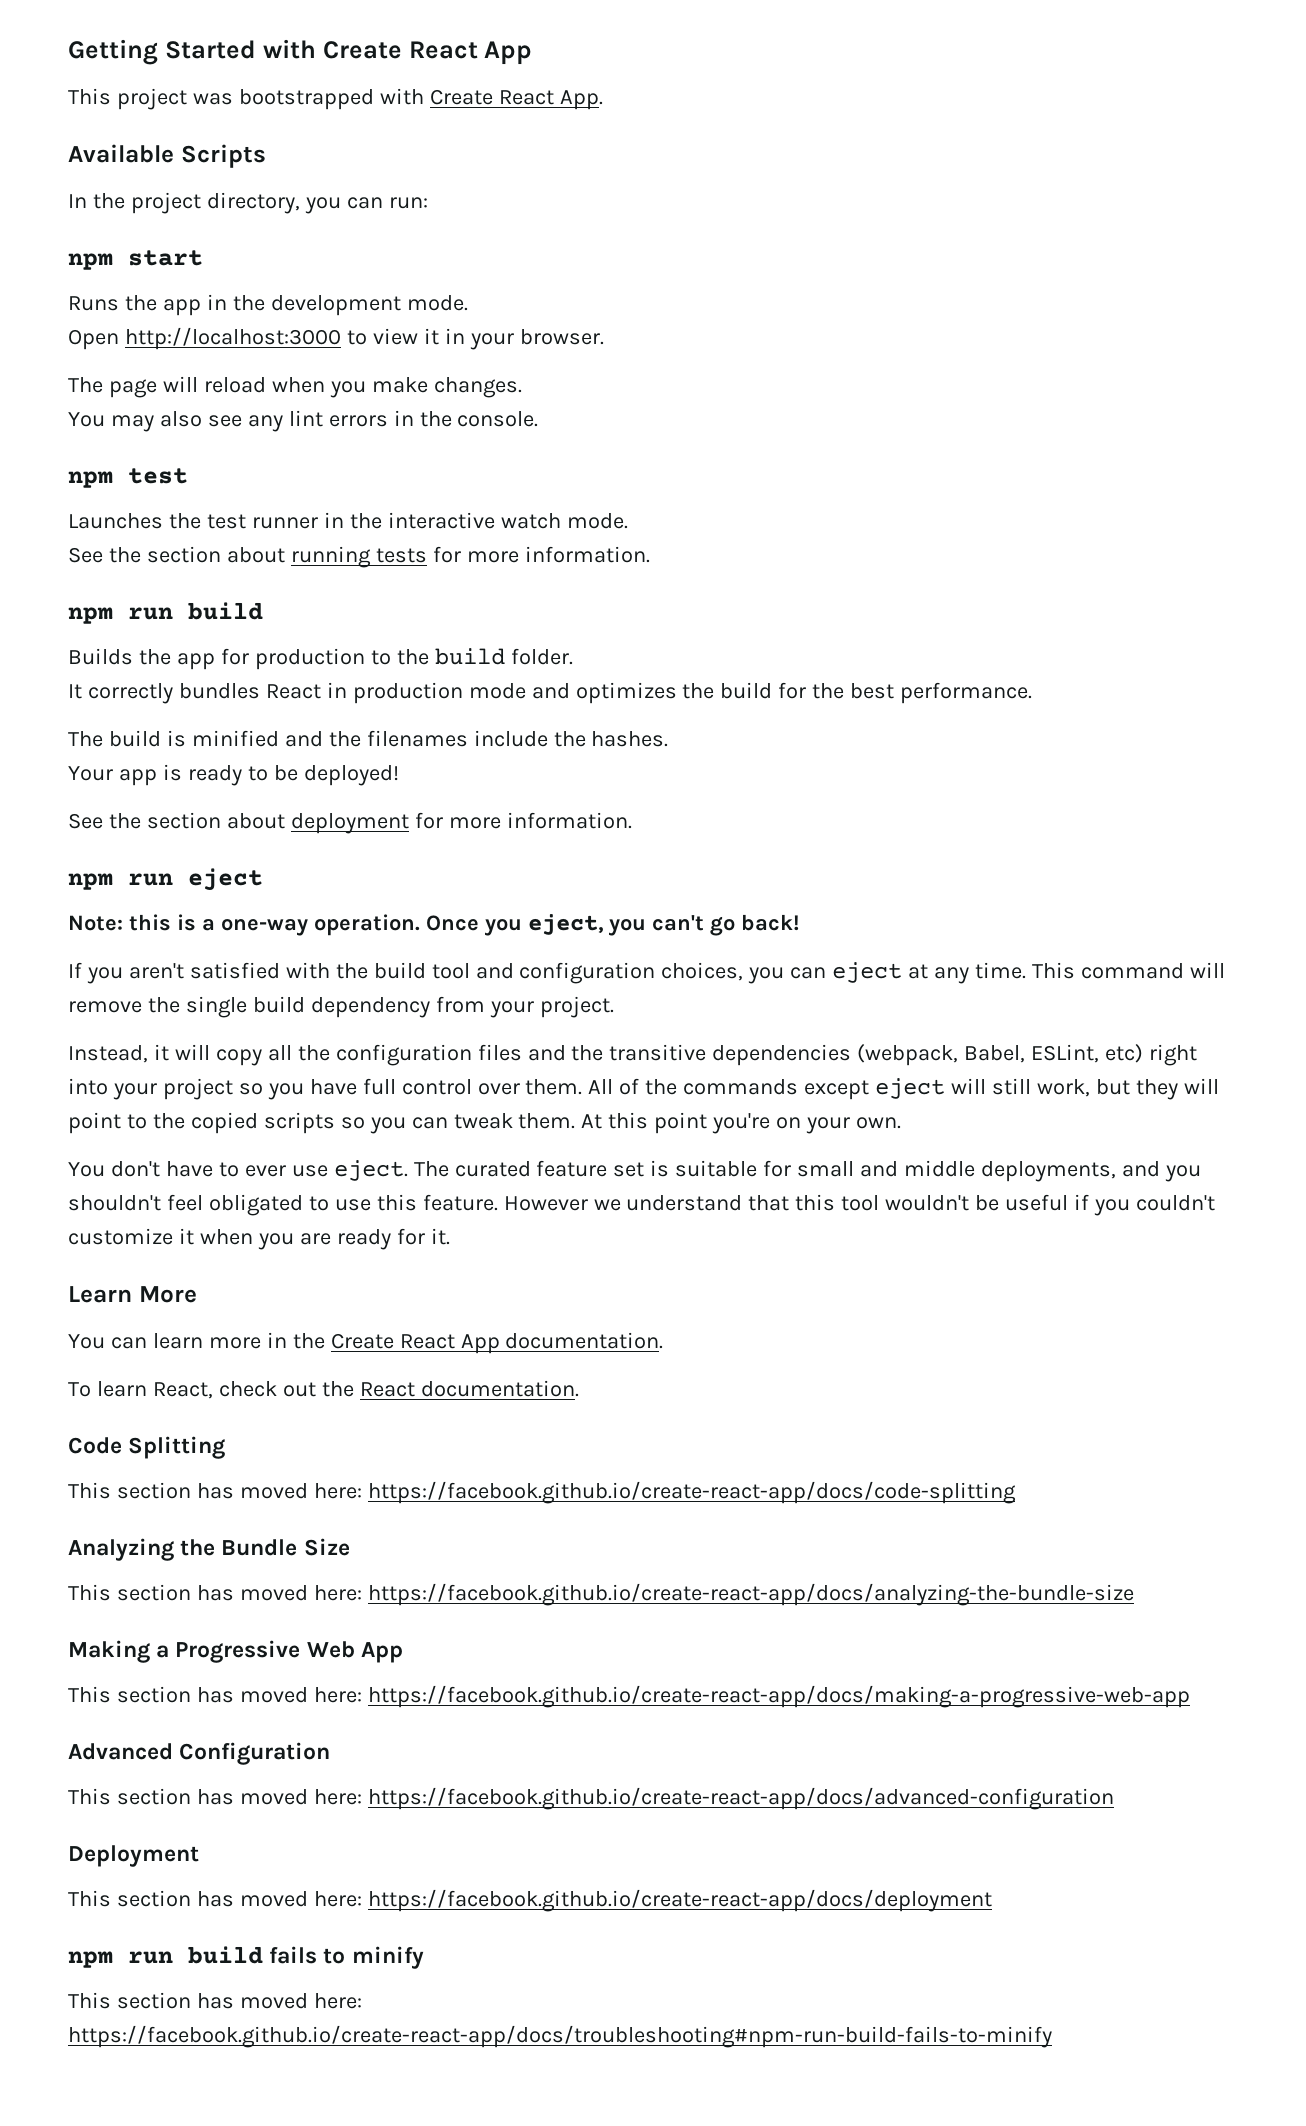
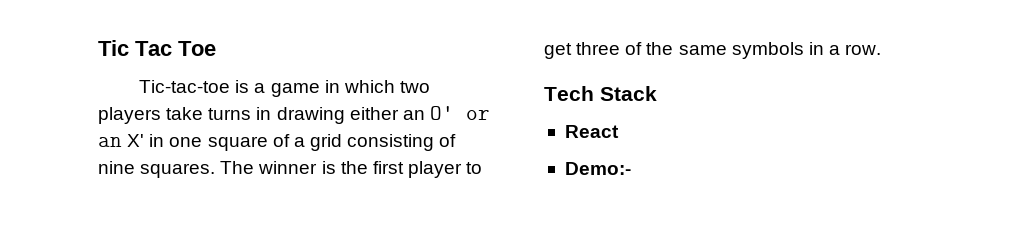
- Getting Started with Create React App
- This project was bootstrapped with Create React App.
- Available Scripts
- In the project directory, you can run:
- npm start
- Runs the app in the development mode.
- Open http://localhost:3000 to view it in your browser.
- The page will reload when you make changes.
- You may also see any lint errors in the console.
- npm test
- Launches the test runner in the interactive watch mode.
- See the section about running tests for more information.
- npm run build
- Builds the app for production to the build folder.
- It correctly bundles React in production mode and optimizes the build for the best performance.
- The build is minified and the filenames include the hashes.
- Your app is ready to be deployed!
- See the section about deployment for more information.
- npm run eject
- Note: this is a one-way operation. Once you eject, you can't go back!
- If you aren't satisfied with the build tool and configuration choices, you can eject at any time. This command will remove the single build dependency from your project.
- Instead, it will copy all the configuration files and the transitive dependencies (webpack, Babel, ESLint, etc) right into your project so you have full control over them. All of the commands except eject will still work, but they will point to the copied scripts so you can tweak them. At this point you're on your own.
- You don't have to ever use eject. The curated feature set is suitable for small and middle deployments, and you shouldn't feel obligated to use this feature. However we understand that this tool wouldn't be useful if you couldn't customize it when you are ready for it.
- Learn More
- You can learn more in the Create React App documentation.
- To learn React, check out the React documentation.
- Code Splitting
- This section has moved here: https://facebook.github.io/create-react-app/docs/code-splitting
- Analyzing the Bundle Size
- This section has moved here: https://facebook.github.io/create-react-app/docs/analyzing-the-bundle-size
- Making a Progressive Web App
- This section has moved here: https://facebook.github.io/create-react-app/docs/making-a-progressive-web-app
- Advanced Configuration
- This section has moved here: https://facebook.github.io/create-react-app/docs/advanced-configuration
- Deployment
- This section has moved here: https://facebook.github.io/create-react-app/docs/deployment
- npm run build fails to minify
- This section has moved here: https://facebook.github.io/create-react-app/docs/troubleshooting#npm-run-build-fails-to-minify
+ Tic Tac Toe
+ Tic-tac-toe is a game in which two players take turns in drawing either an O' or an X' in one square of a grid consisting of nine squares. The winner is the first player to get three of the same symbols in a row.
+ Tech Stack
+ React
+ Demo:-

